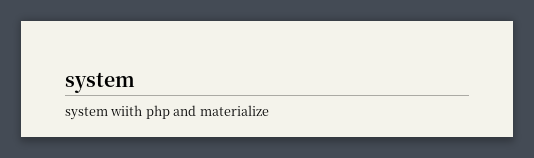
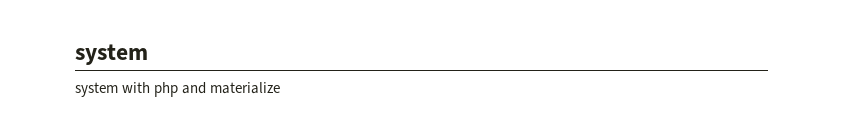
- system wiith php and materialize
+ system with php and materialize

